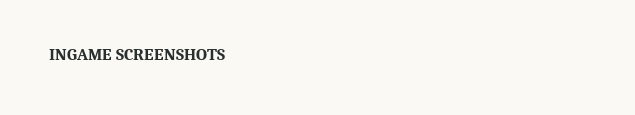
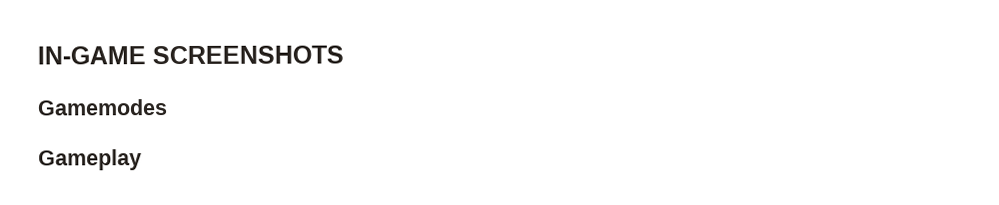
- INGAME SCREENSHOTS
+ IN-GAME SCREENSHOTS
+ Gamemodes
+ Gameplay

